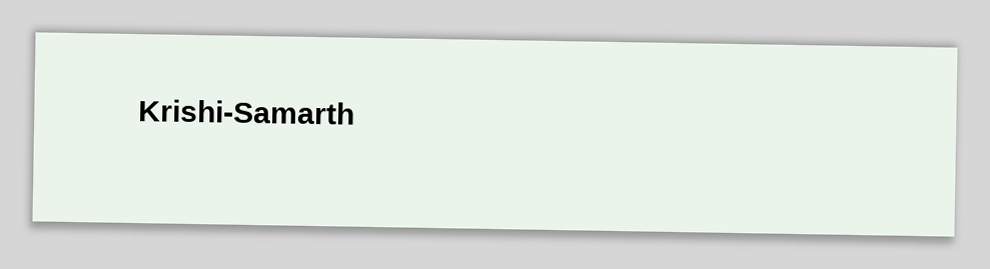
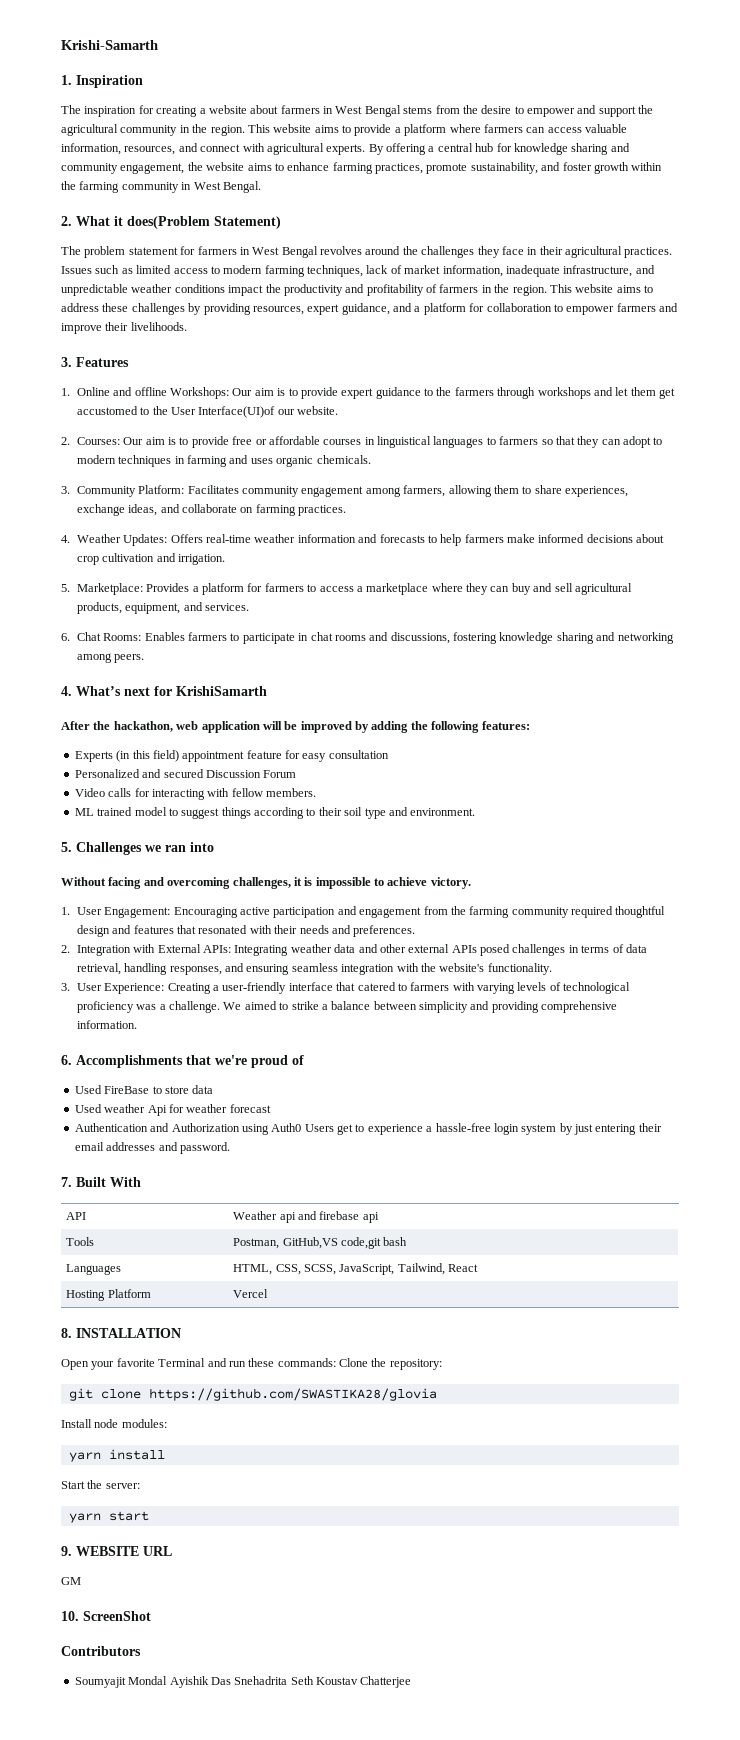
+ 1. Inspiration
+ The inspiration for creating a website about farmers in West Bengal stems from the desire to empower and support the agricultural community in the region. This website aims to provide a platform where farmers can access valuable information, resources, and connect with agricultural experts. By offering a central hub for knowledge sharing and community engagement, the website aims to enhance farming practices, promote sustainability, and foster growth within the farming community in West Bengal.
+ 2. What it does(Problem Statement)
+ The problem statement for farmers in West Bengal revolves around the challenges they face in their agricultural practices. Issues such as limited access to modern farming techniques, lack of market information, inadequate infrastructure, and unpredictable weather conditions impact the productivity and profitability of farmers in the region. This website aims to address these challenges by providing resources, expert guidance, and a platform for collaboration to empower farmers and improve their livelihoods.
+ 3. Features
+ 1. Online and offline Workshops: Our aim is to provide expert guidance to the farmers through workshops and let them get accustomed to the User Interface(UI)of our website.
+ 2. Courses: Our aim is to provide free or affordable courses in linguistical languages to farmers so that they can adopt to modern techniques in farming and uses organic chemicals.
+ 3. Community Platform: Facilitates community engagement among farmers, allowing them to share experiences, exchange ideas, and collaborate on farming practices.
+ 4. Weather Updates: Offers real-time weather information and forecasts to help farmers make informed decisions about crop cultivation and irrigation.
+ 5. Marketplace: Provides a platform for farmers to access a marketplace where they can buy and sell agricultural products, equipment, and services.
+ 6. Chat Rooms: Enables farmers to participate in chat rooms and discussions, fostering knowledge sharing and networking among peers.
+ 4. What’s next for KrishiSamarth
+ After the hackathon, web application will be improved by adding the following features:
+ Experts (in this field) appointment feature for easy consultation
+ Personalized and secured Discussion Forum
+ Video calls for interacting with fellow members.
+ ML trained model to suggest things according to their soil type and environment.
+ 5. Challenges we ran into
+ Without facing and overcoming challenges, it is impossible to achieve victory.
+ 1. User Engagement: Encouraging active participation and engagement from the farming community required thoughtful design and features that resonated with their needs and preferences.
+ 2. Integration with External APIs: Integrating weather data and other external APIs posed challenges in terms of data retrieval, handling responses, and ensuring seamless integration with the website's functionality.
+ 3. User Experience: Creating a user-friendly interface that catered to farmers with varying levels of technological proficiency was a challenge. We aimed to strike a balance between simplicity and providing comprehensive information.
+ 6. Accomplishments that we're proud of
+ Used FireBase to store data
+ Used weather Api for weather forecast
+ Authentication and Authorization using Auth0 Users get to experience a hassle-free login system by just entering their email addresses and password.
+ 7. Built With
+ API | Weather api and firebase api
+ Tools | Postman, GitHub,VS code,git bash
+ Languages | HTML, CSS, SCSS, JavaScript, Tailwind, React
+ Hosting Platform | Vercel
+ 8. INSTALLATION
+ Open your favorite Terminal and run these commands: Clone the repository:
+ git clone https://github.com/SWASTIKA28/glovia
+ Install node modules:
+ yarn install
+ Start the server:
+ yarn start
+ 9. WEBSITE URL
+ GM
+ 10. ScreenShot
+ Contributors
+ Soumyajit Mondal Ayishik Das Snehadrita Seth Koustav Chatterjee

